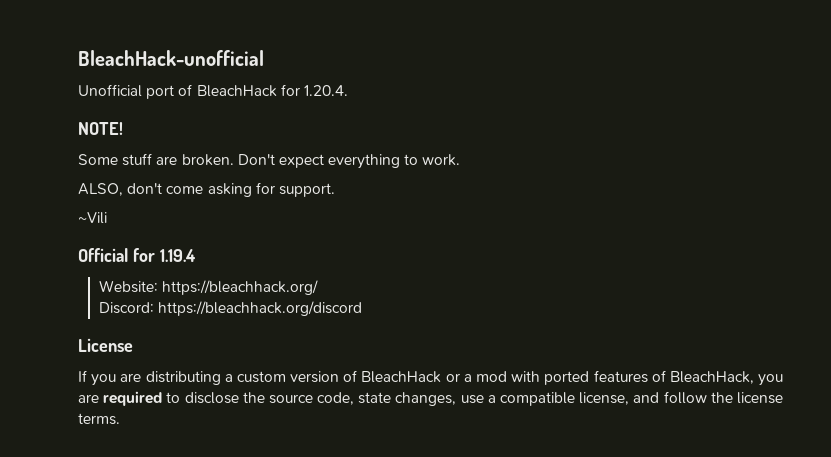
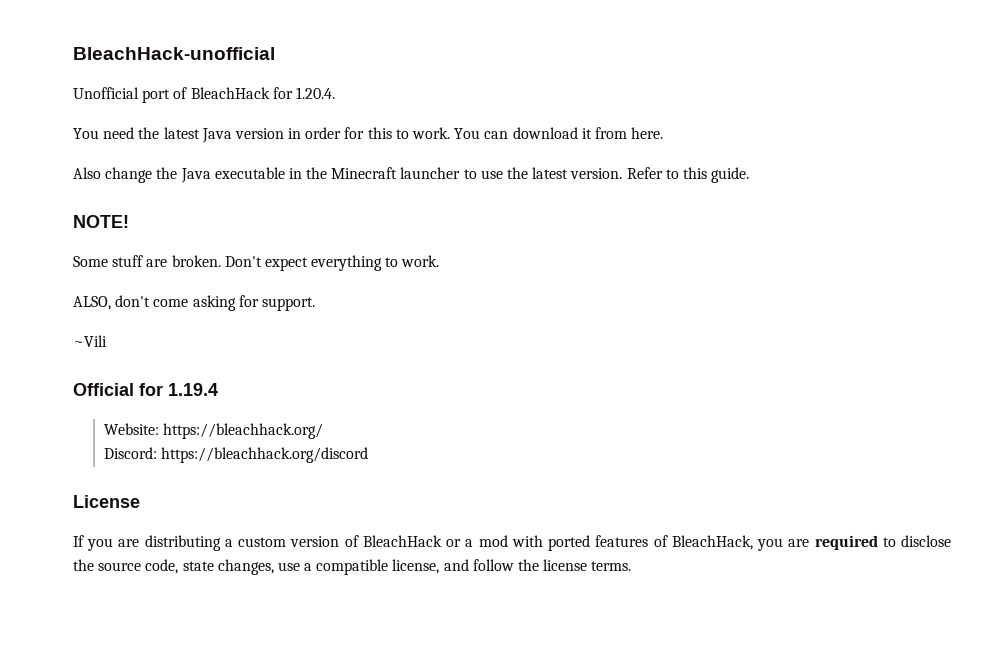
+ You need the latest Java version in order for this to work. You can download it from here.
+ Also change the Java executable in the Minecraft launcher to use the latest version. Refer to this guide.

